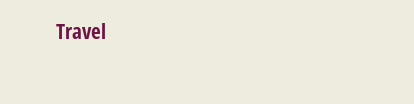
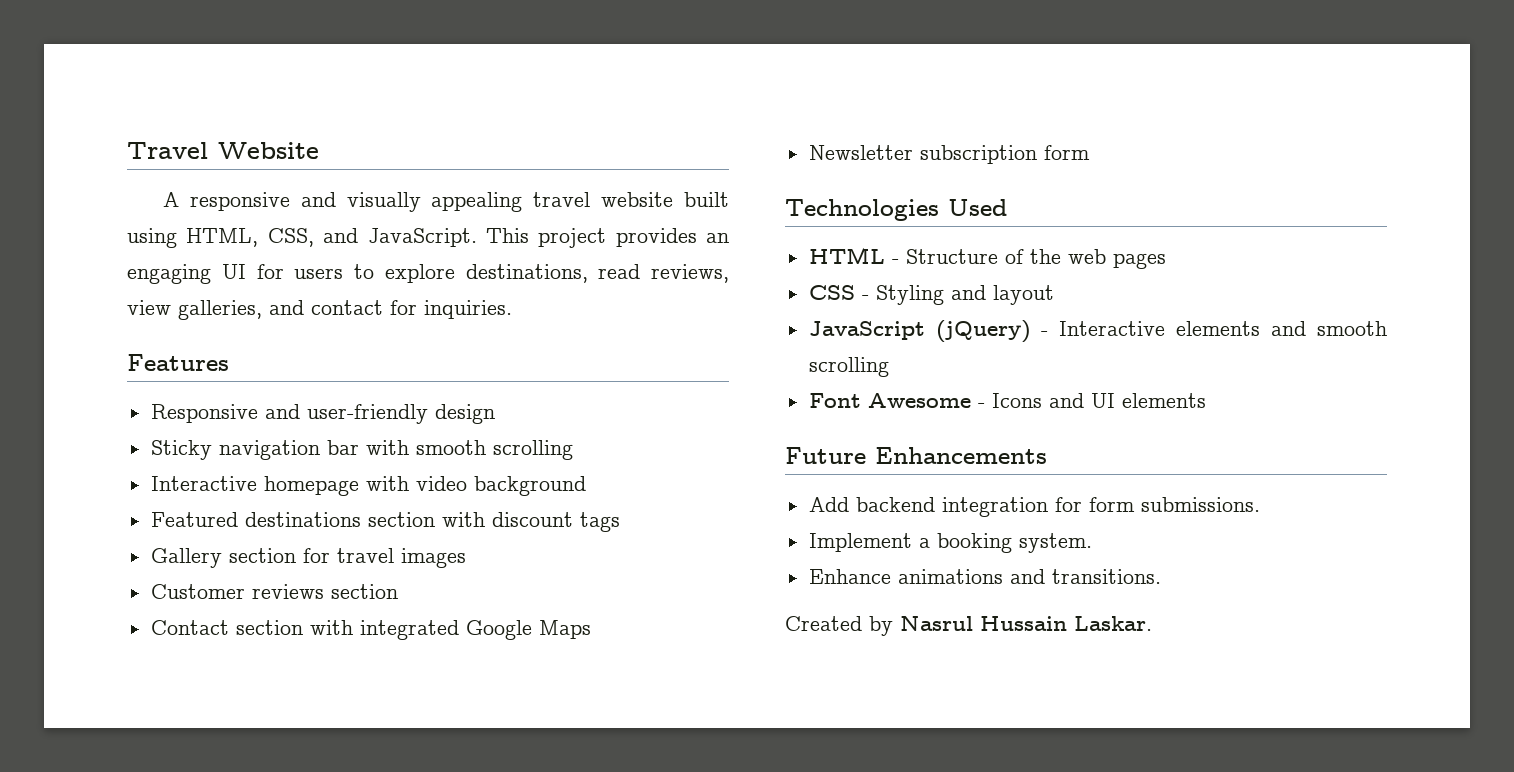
- Travel
+ Travel Website
+ A responsive and visually appealing travel website built using HTML, CSS, and JavaScript. This project provides an engaging UI for users to explore destinations, read reviews, view galleries, and contact for inquiries.
+ Features
+ Responsive and user-friendly design
+ Sticky navigation bar with smooth scrolling
+ Interactive homepage with video background
+ Featured destinations section with discount tags
+ Gallery section for travel images
+ Customer reviews section
+ Contact section with integrated Google Maps
+ Newsletter subscription form
+ Technologies Used
+ HTML - Structure of the web pages
+ CSS - Styling and layout
+ JavaScript (jQuery) - Interactive elements and smooth scrolling
+ Font Awesome - Icons and UI elements
+ Future Enhancements
+ Add backend integration for form submissions.
+ Implement a booking system.
+ Enhance animations and transitions.
+ Created by Nasrul Hussain Laskar.

